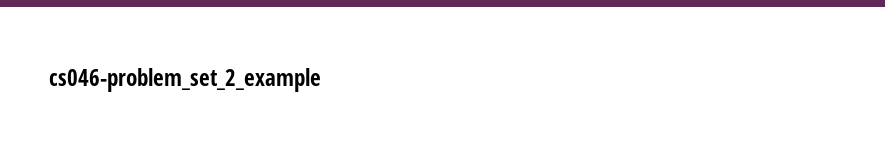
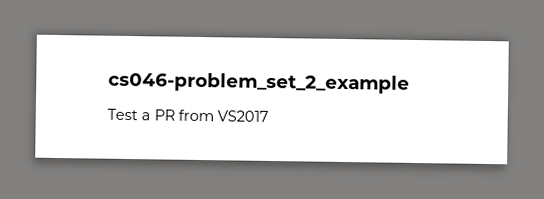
+ Test a PR from VS2017

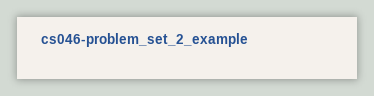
- Test a PR from VS2017

